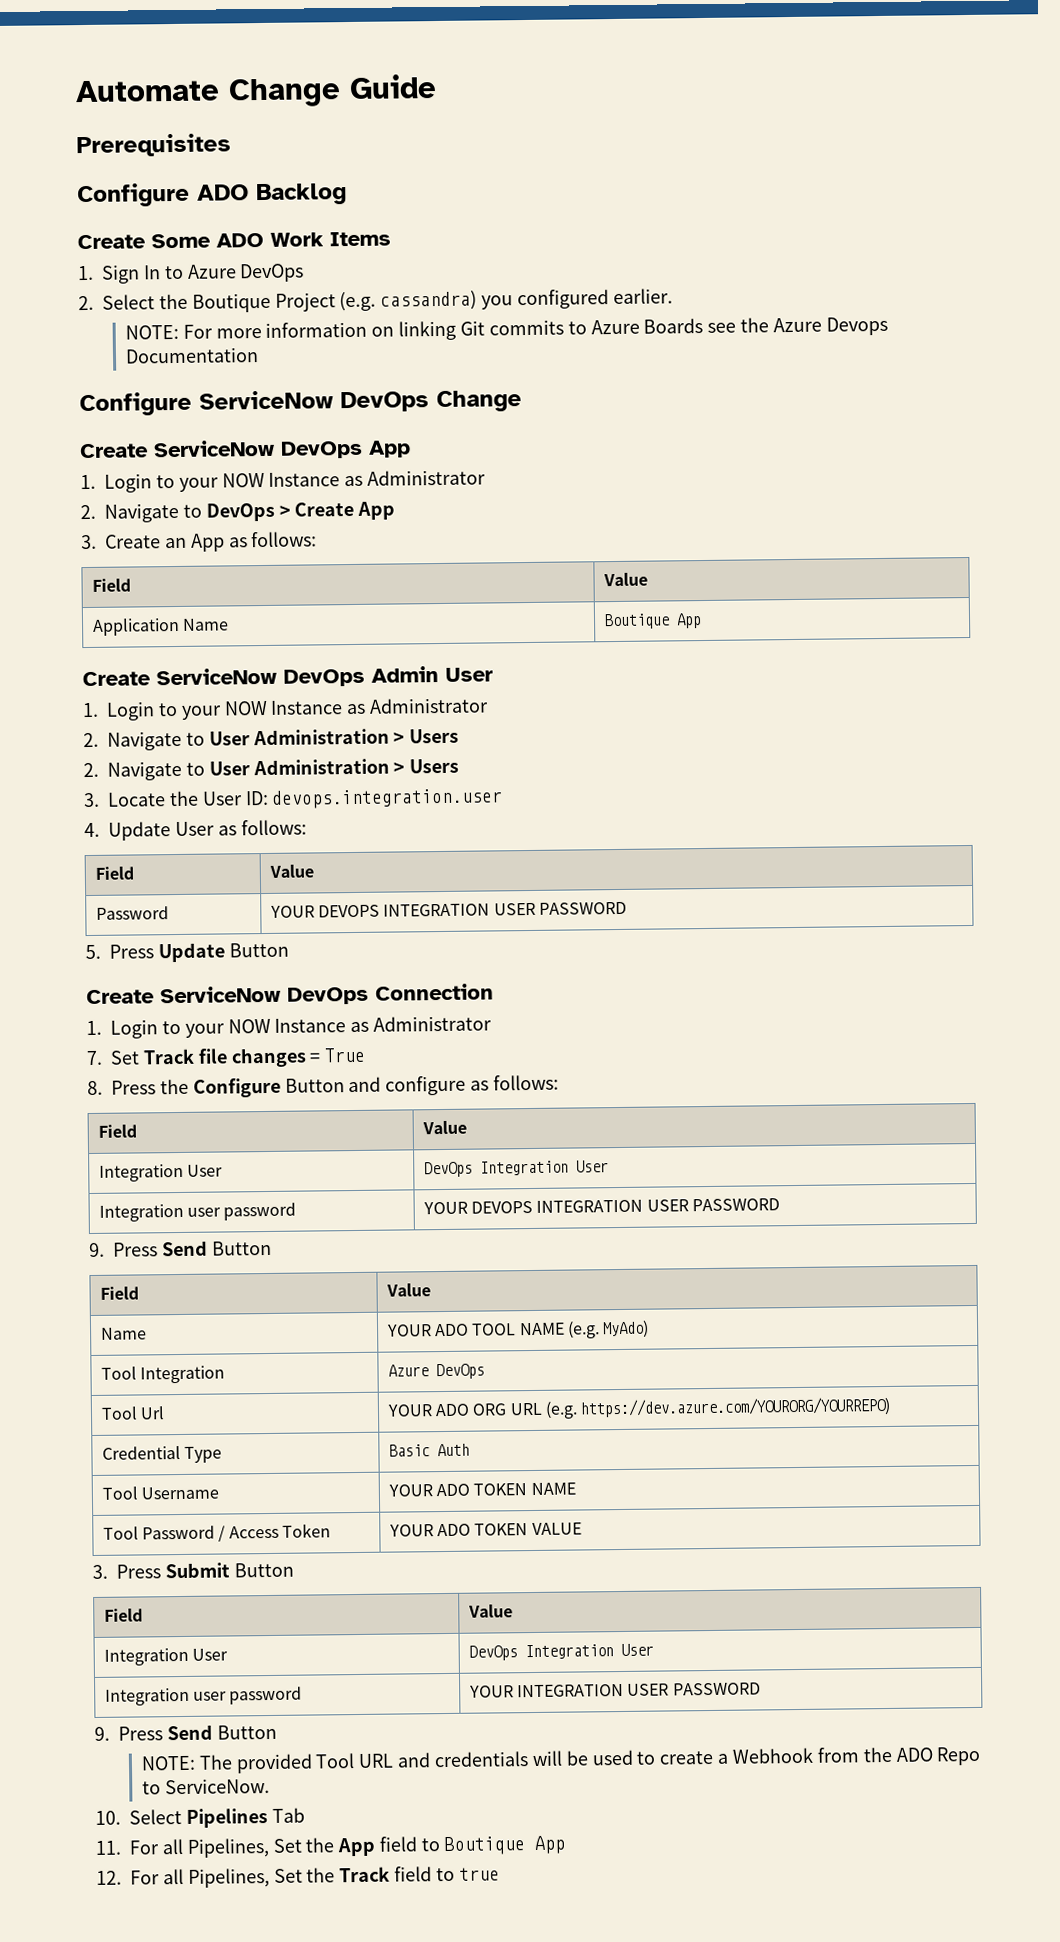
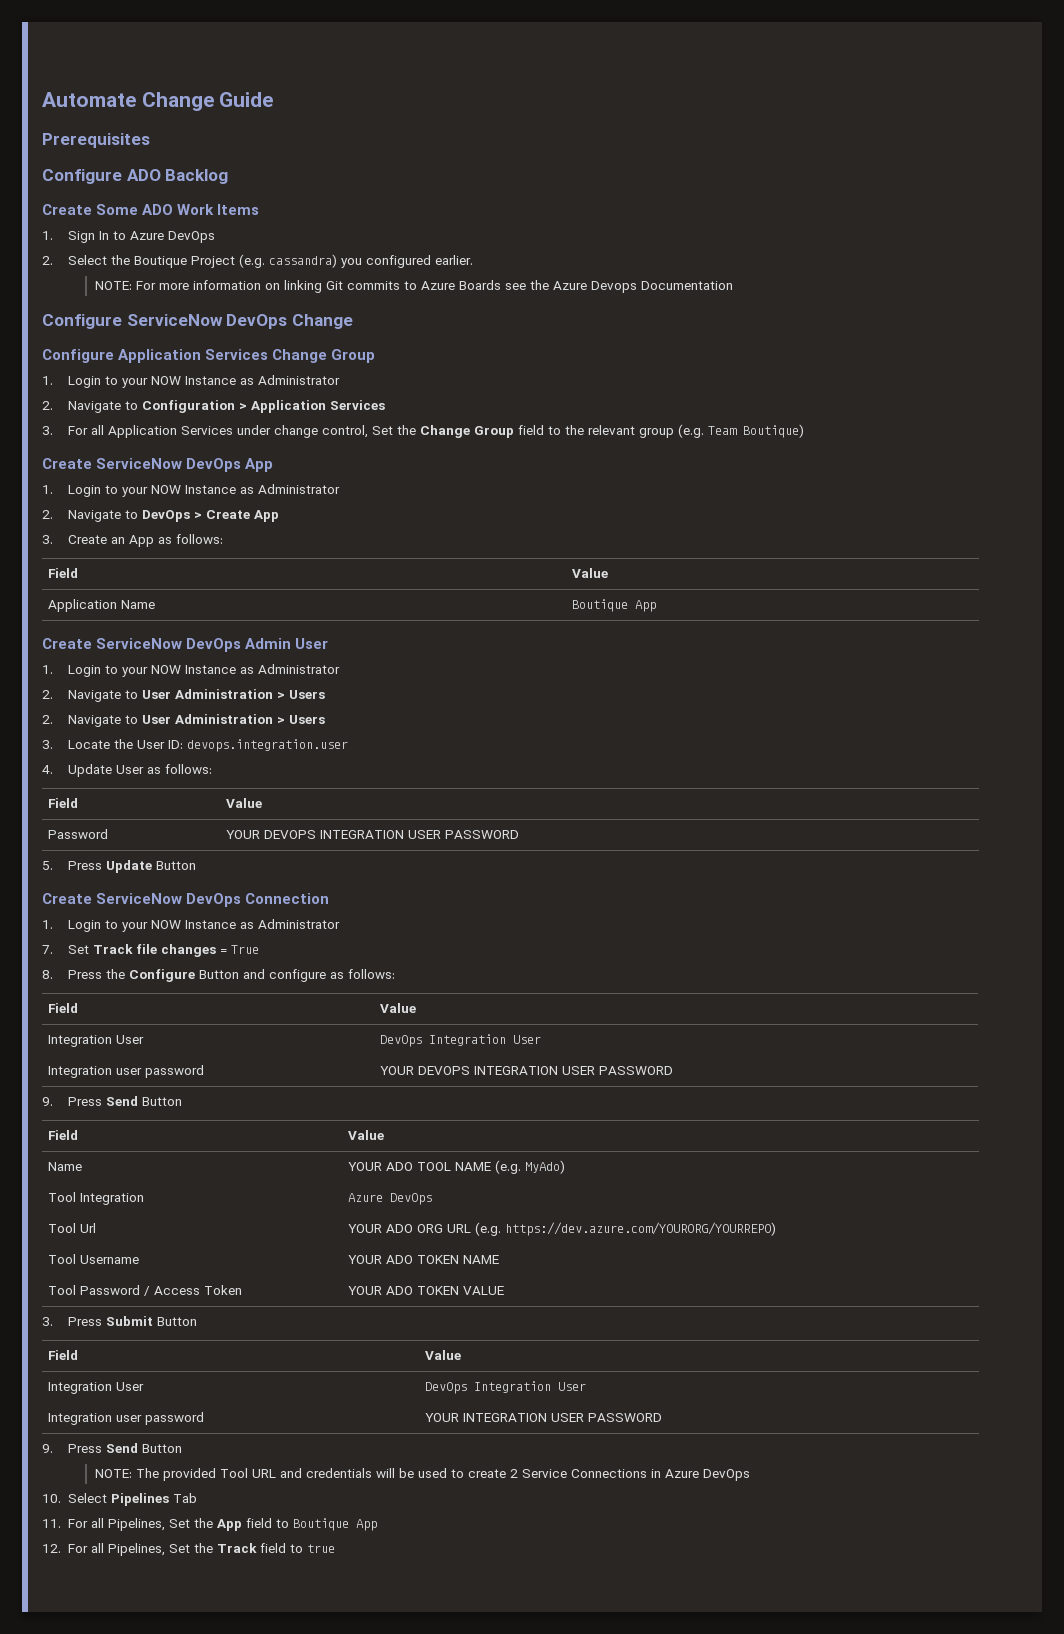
+ Configure Application Services Change Group
+ 1. Login to your NOW Instance as Administrator
+ 2. Navigate to Configuration > Application Services
+ 3. For all Application Services under change control, Set the Change Group field to the relevant group (e.g. Team Boutique)
- Credential Type | Basic Auth
- NOTE: The provided Tool URL and credentials will be used to create a Webhook from the ADO Repo to ServiceNow.
+ NOTE: The provided Tool URL and credentials will be used to create 2 Service Connections in Azure DevOps

